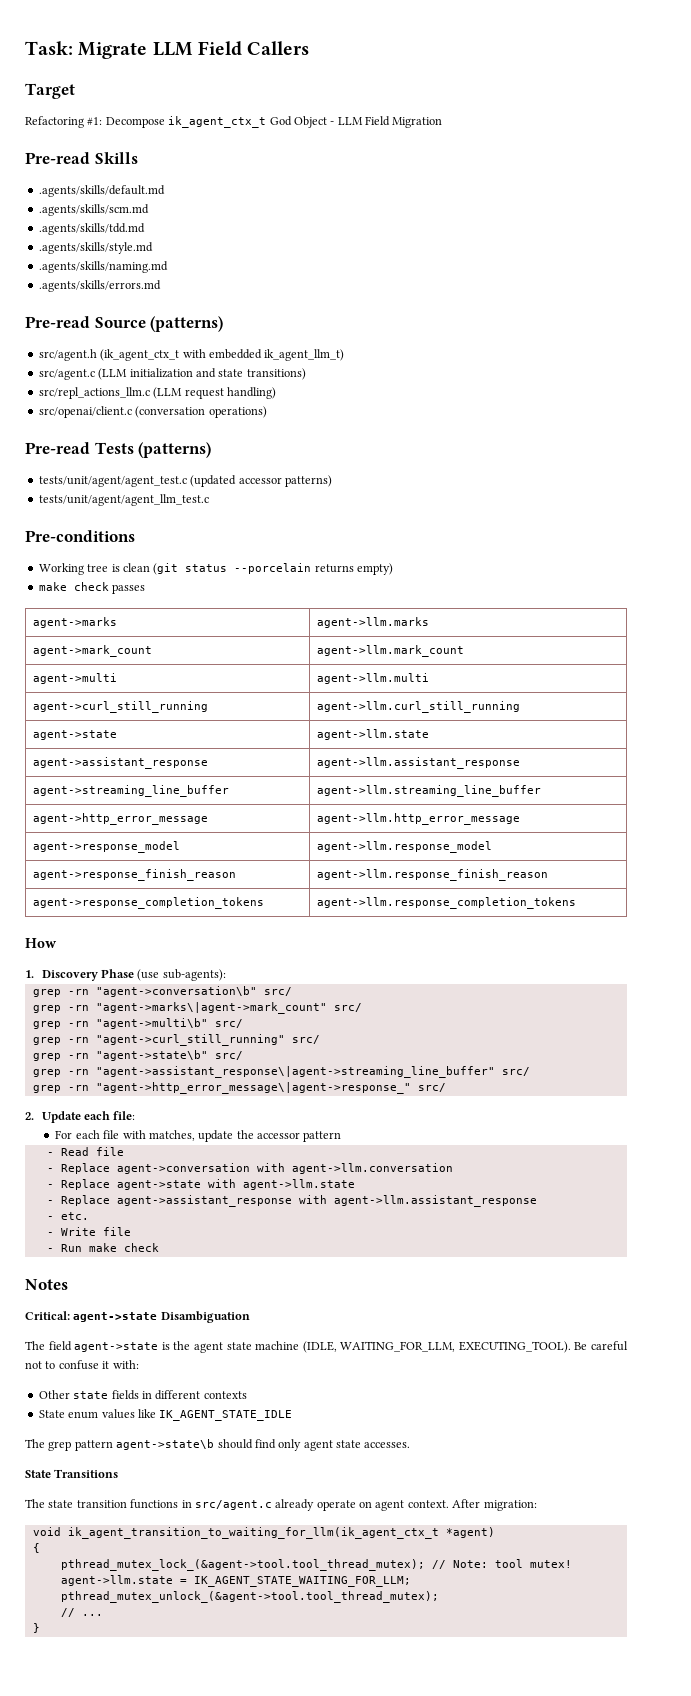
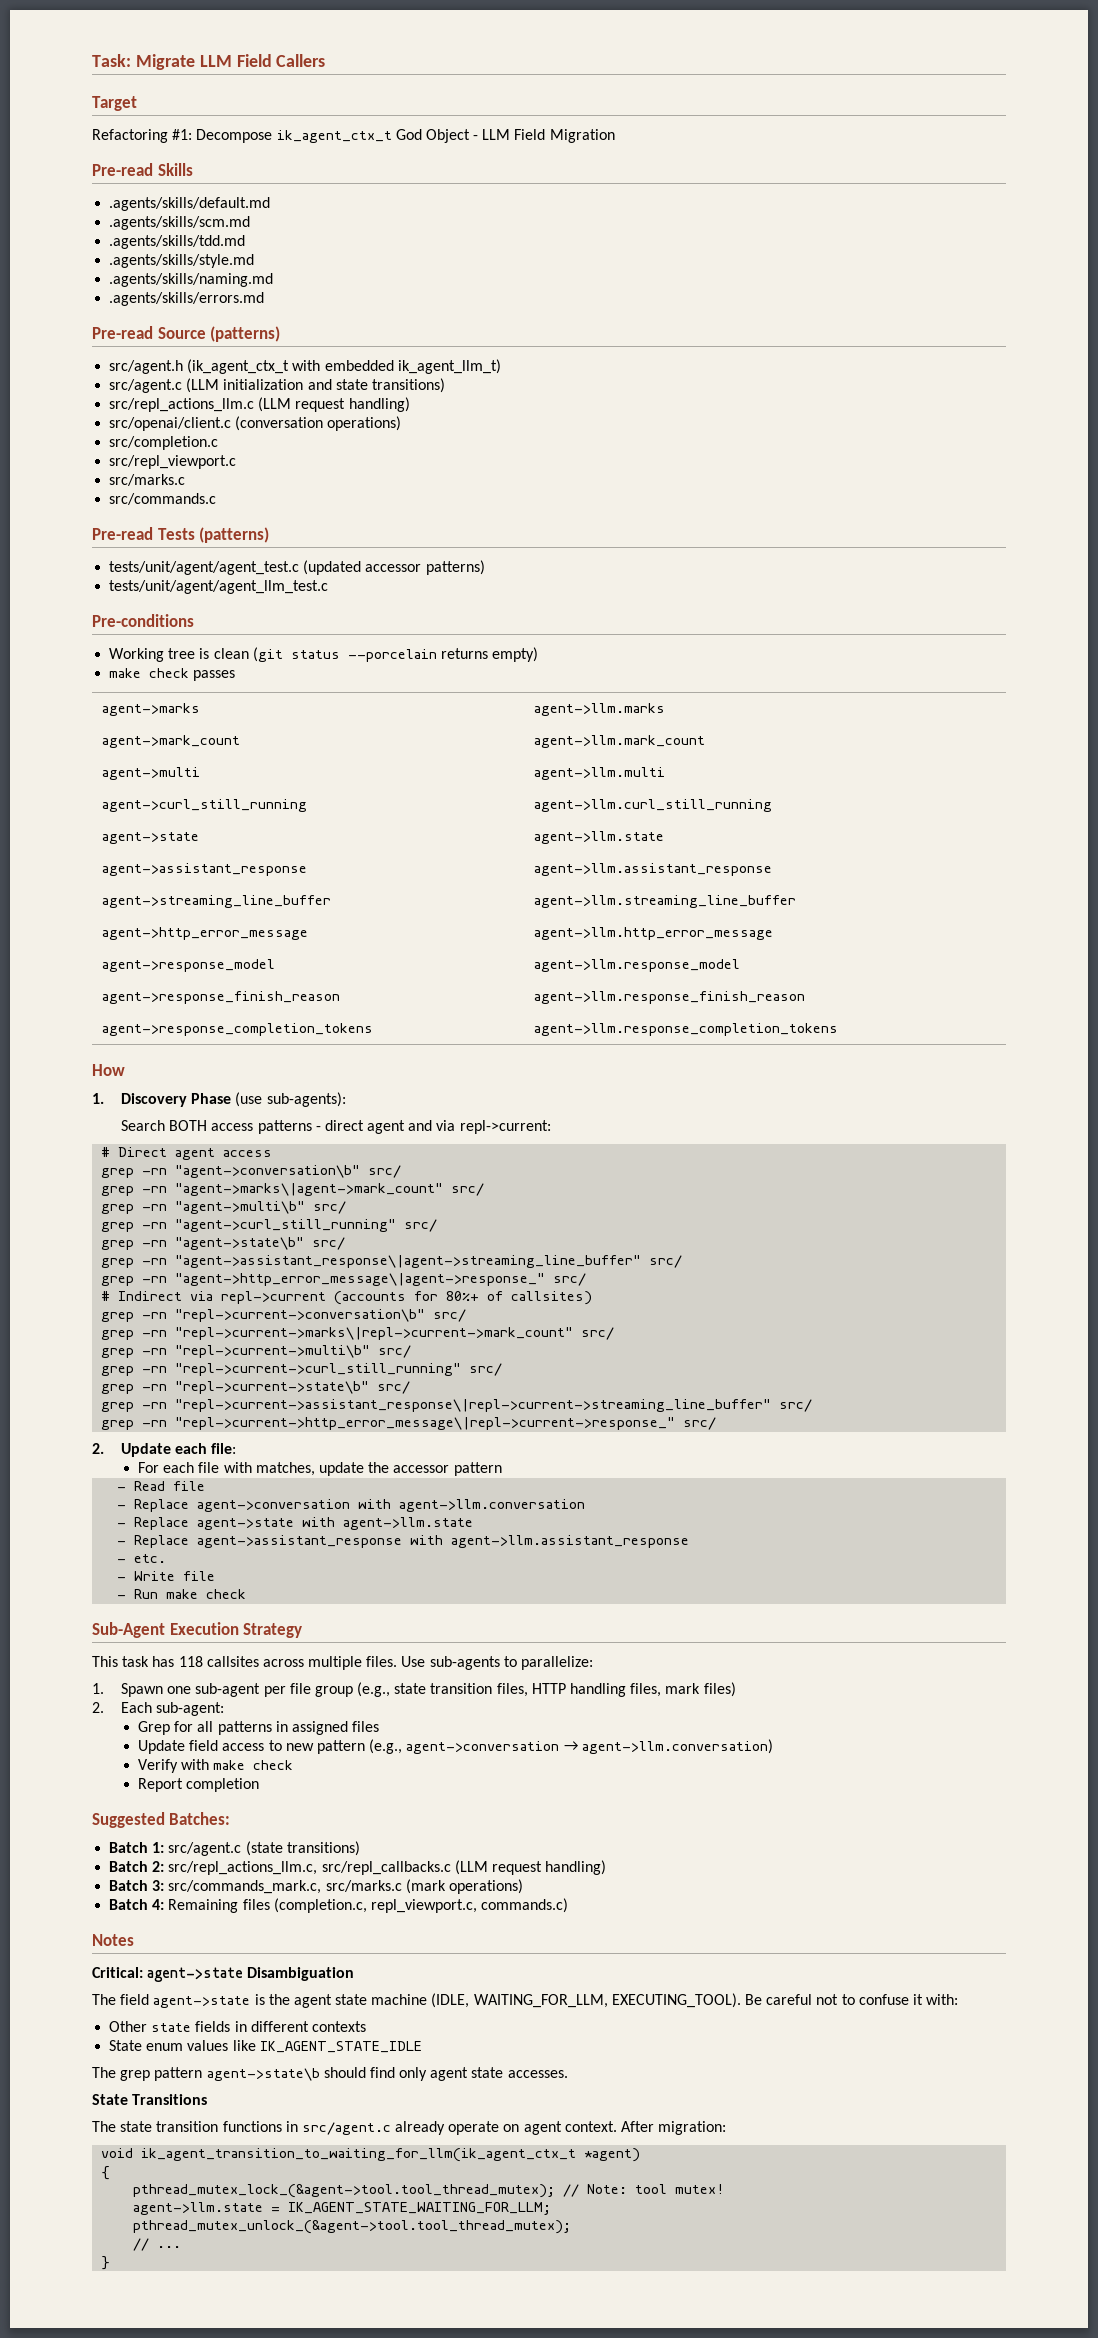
+ src/completion.c
+ src/repl_viewport.c
+ src/marks.c
+ src/commands.c
+ Search BOTH access patterns - direct agent and via repl->current:
+ # Direct agent access
+ # Indirect via repl->current (accounts for 80%+ of callsites)
+ grep -rn "repl->current->conversation\b" src/
+ grep -rn "repl->current->marks\|repl->current->mark_count" src/
+ grep -rn "repl->current->multi\b" src/
+ grep -rn "repl->current->curl_still_running" src/
+ grep -rn "repl->current->state\b" src/
+ grep -rn "repl->current->assistant_response\|repl->current->streaming_line_buffer" src/
+ grep -rn "repl->current->http_error_message\|repl->current->response_" src/
+ Sub-Agent Execution Strategy
+ This task has 118 callsites across multiple files. Use sub-agents to parallelize:
+ 1. Spawn one sub-agent per file group (e.g., state transition files, HTTP handling files, mark files)
+ 2. Each sub-agent:
+ Grep for all patterns in assigned files
+ Update field access to new pattern (e.g., agent->conversation → agent->llm.conversation)
+ Verify with make check
+ Report completion
+ Suggested Batches:
+ Batch 1: src/agent.c (state transitions)
+ Batch 2: src/repl_actions_llm.c, src/repl_callbacks.c (LLM request handling)
+ Batch 3: src/commands_mark.c, src/marks.c (mark operations)
+ Batch 4: Remaining files (completion.c, repl_viewport.c, commands.c)

